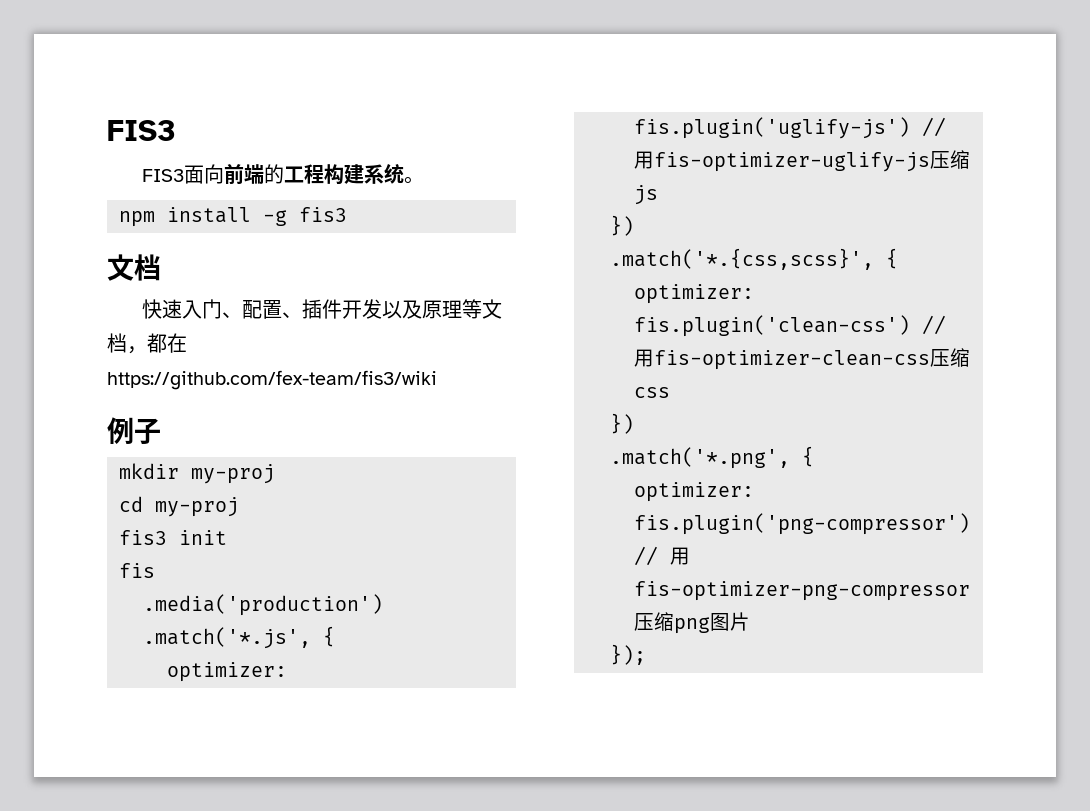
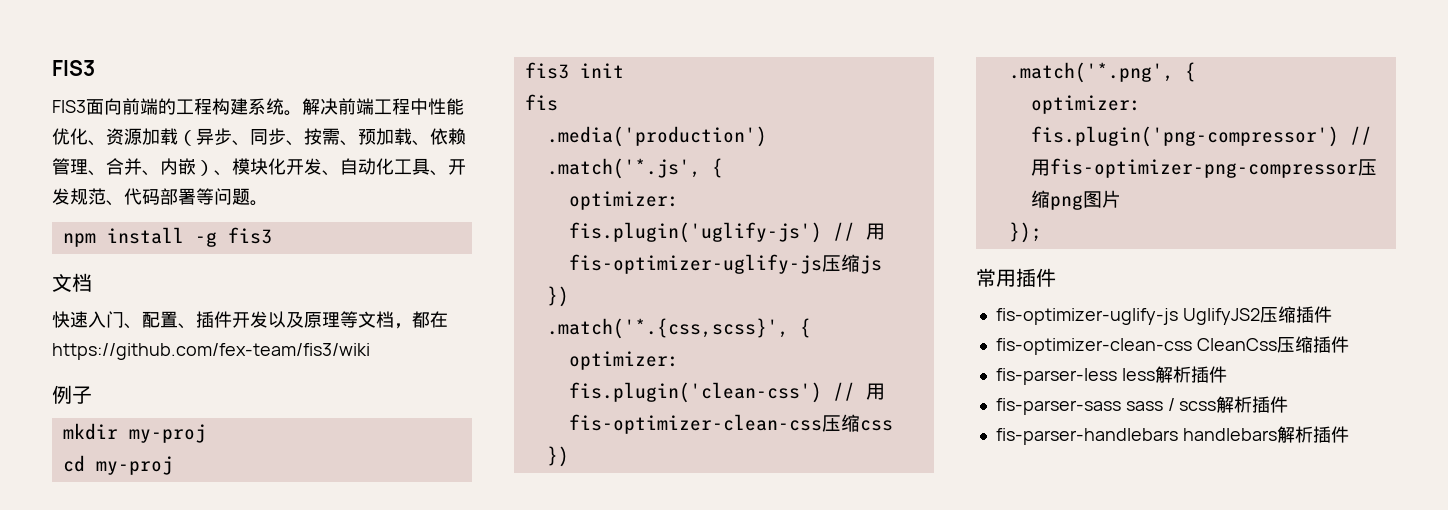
+ 解决前端工程中性能优化、资源加载（异步、同步、按需、预加载、依赖管理、合并、内嵌）、模块化开发、自动化工具、开发规范、代码部署等问题。
+ 常用插件
+ fis-optimizer-uglify-js UglifyJS2压缩插件
+ fis-optimizer-clean-css CleanCss压缩插件
+ fis-parser-less less解析插件
+ fis-parser-sass sass / scss解析插件
+ fis-parser-handlebars handlebars解析插件

